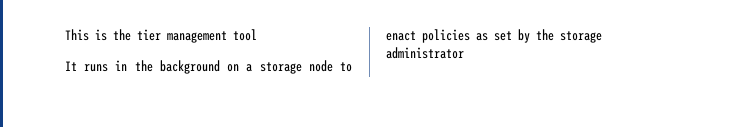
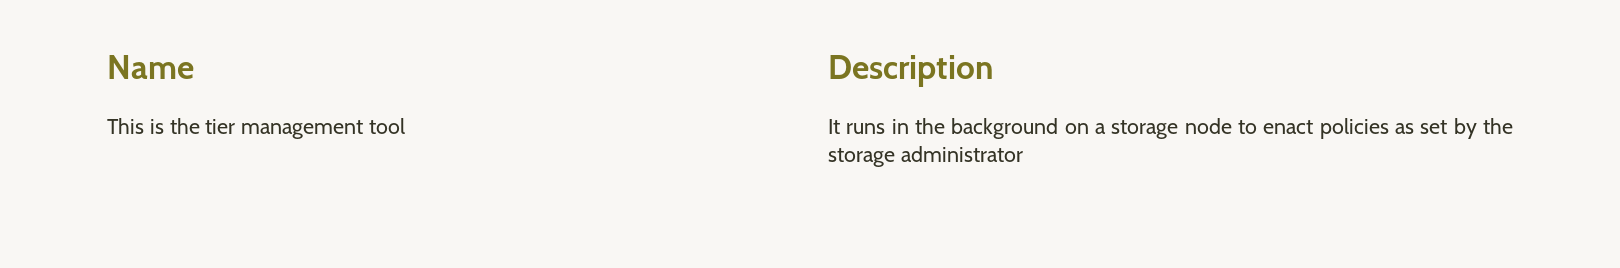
+ Name
+ Description

